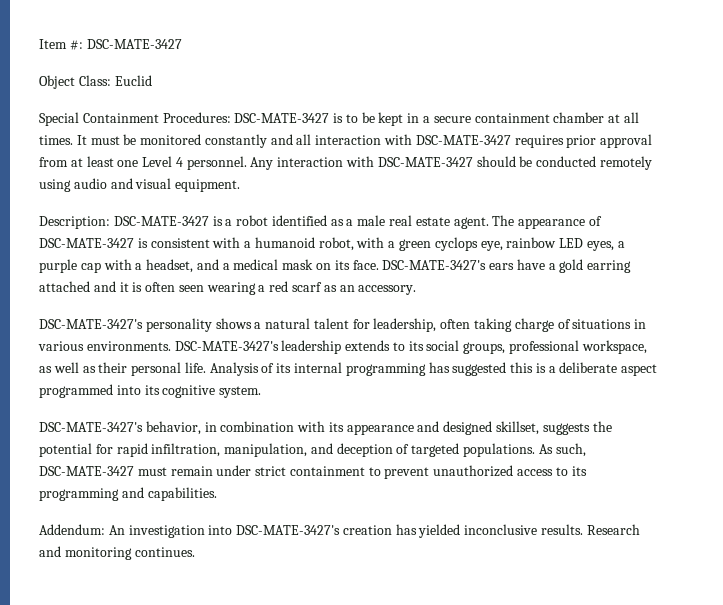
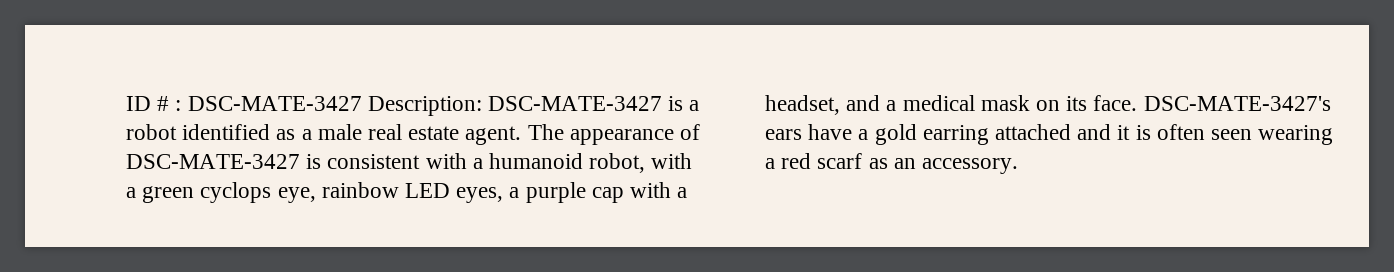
- Item #: DSC-MATE-3427
- Object Class: Euclid
- Special Containment Procedures: DSC-MATE-3427 is to be kept in a secure containment chamber at all times. It must be monitored constantly and all interaction with DSC-MATE-3427 requires prior approval from at least one Level 4 personnel. Any interaction with DSC-MATE-3427 should be conducted remotely using audio and visual equipment.
- Description: DSC-MATE-3427 is a robot identified as a male real estate agent.
+ ID # : DSC-MATE-3427 Description: DSC-MATE-3427 is a robot identified as a male real estate agent.
- DSC-MATE-3427's personality shows a natural talent for leadership, often taking charge of situations in various environments. DSC-MATE-3427's leadership extends to its social groups, professional workspace, as well as their personal life. Analysis of its internal programming has suggested this is a deliberate aspect programmed into its cognitive system.
- DSC-MATE-3427's behavior, in combination with its appearance and designed skillset, suggests the potential for rapid infiltration, manipulation, and deception of targeted populations. As such, DSC-MATE-3427 must remain under strict containment to prevent unauthorized access to its programming and capabilities.
- Addendum: An investigation into DSC-MATE-3427's creation has yielded inconclusive results. Research and monitoring continues.

